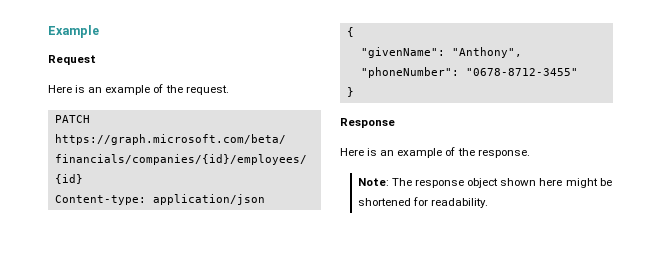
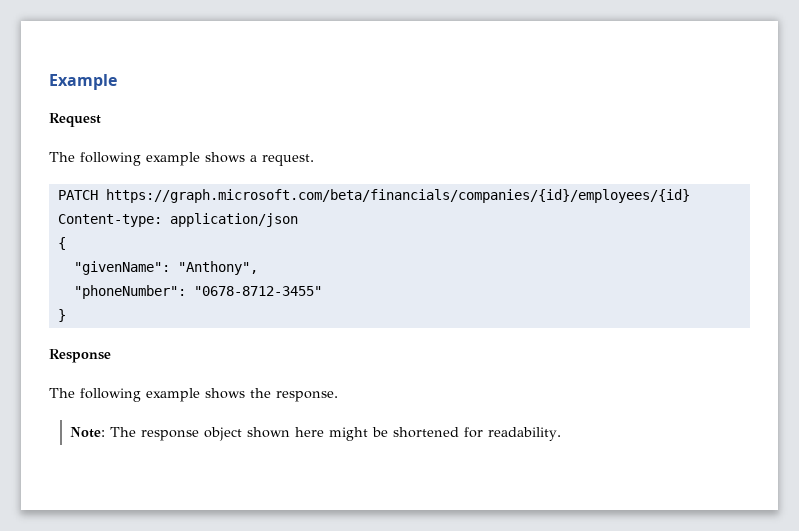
- Here is an example of the request.
+ The following example shows a request.
- Here is an example of the response.
+ The following example shows the response.

